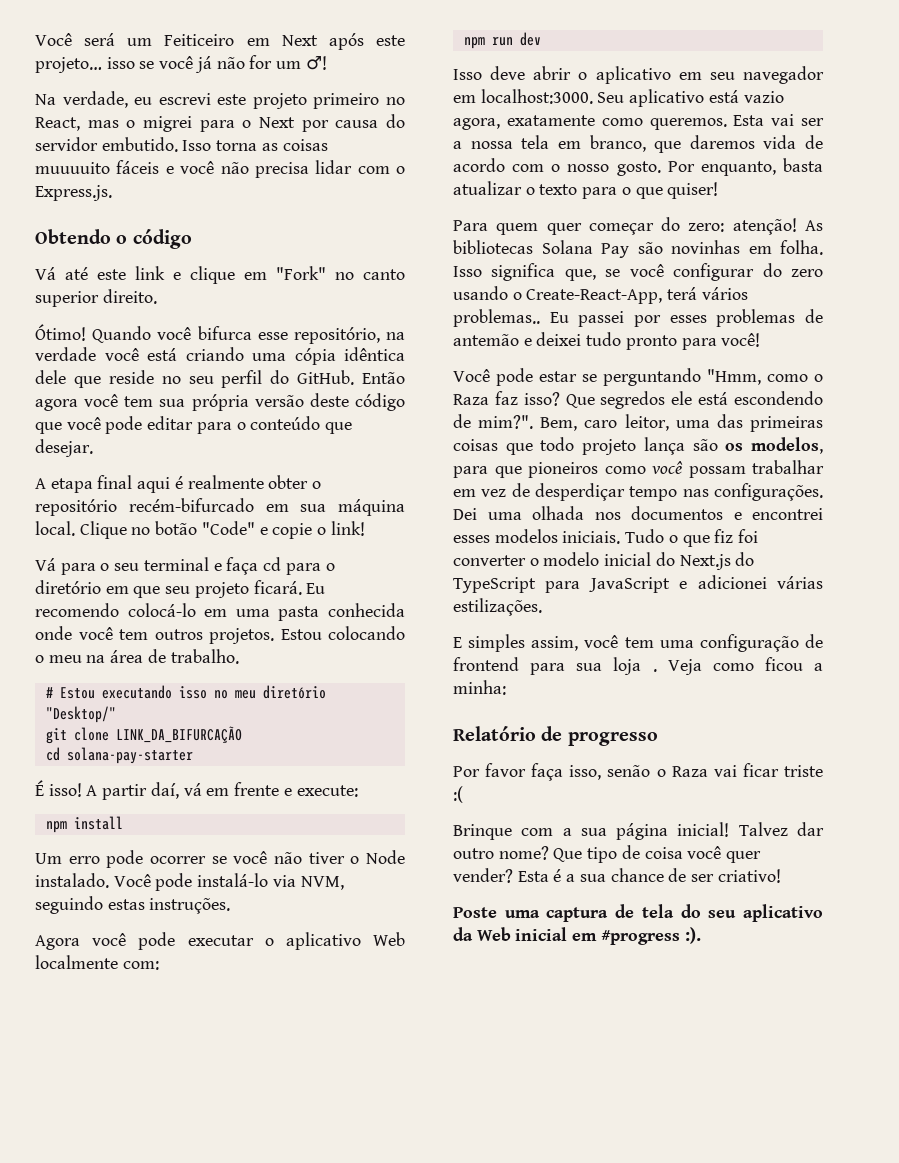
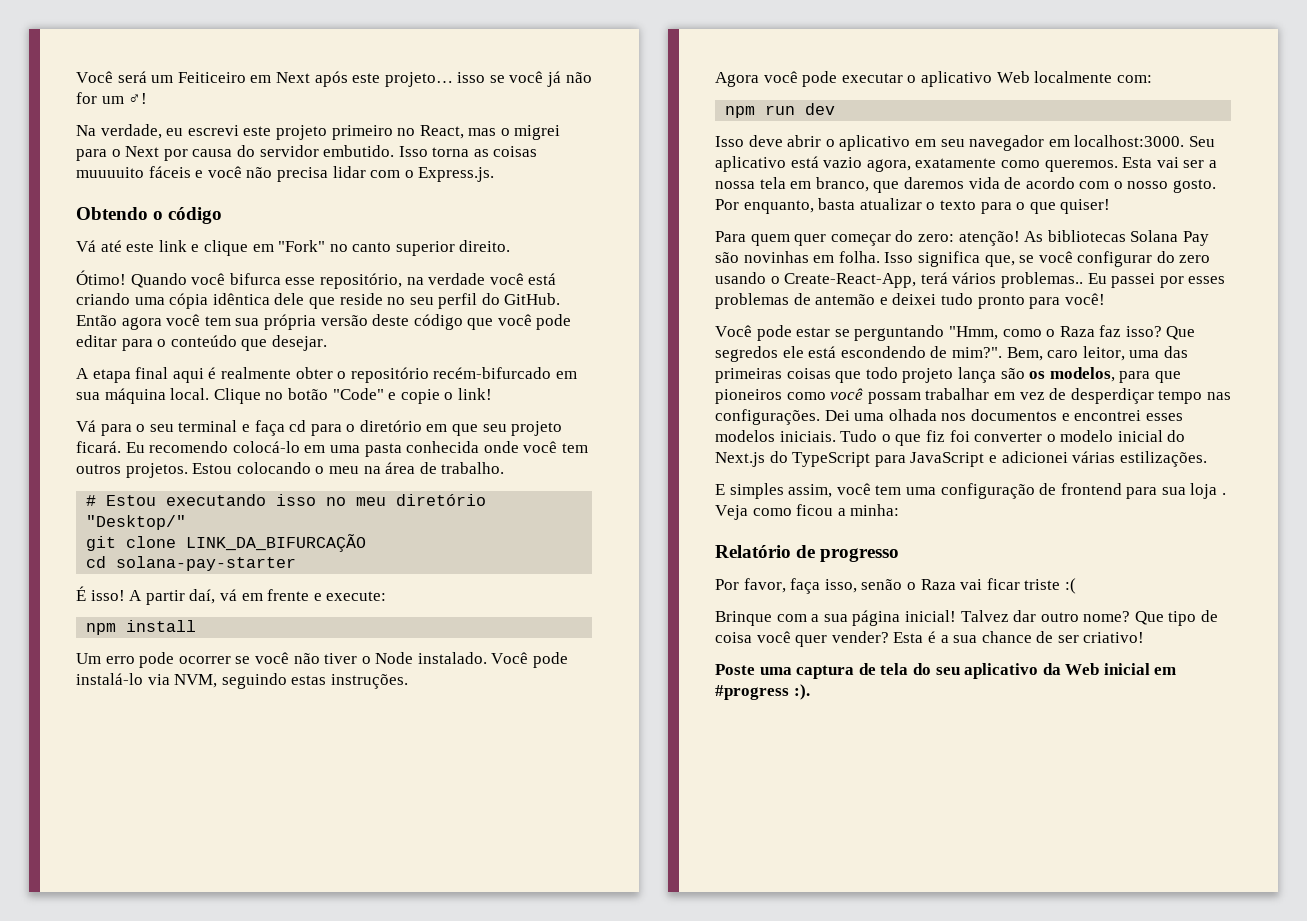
- Por favor faça isso, senão o Raza vai ficar triste :(
+ Por favor, faça isso, senão o Raza vai ficar triste :(

